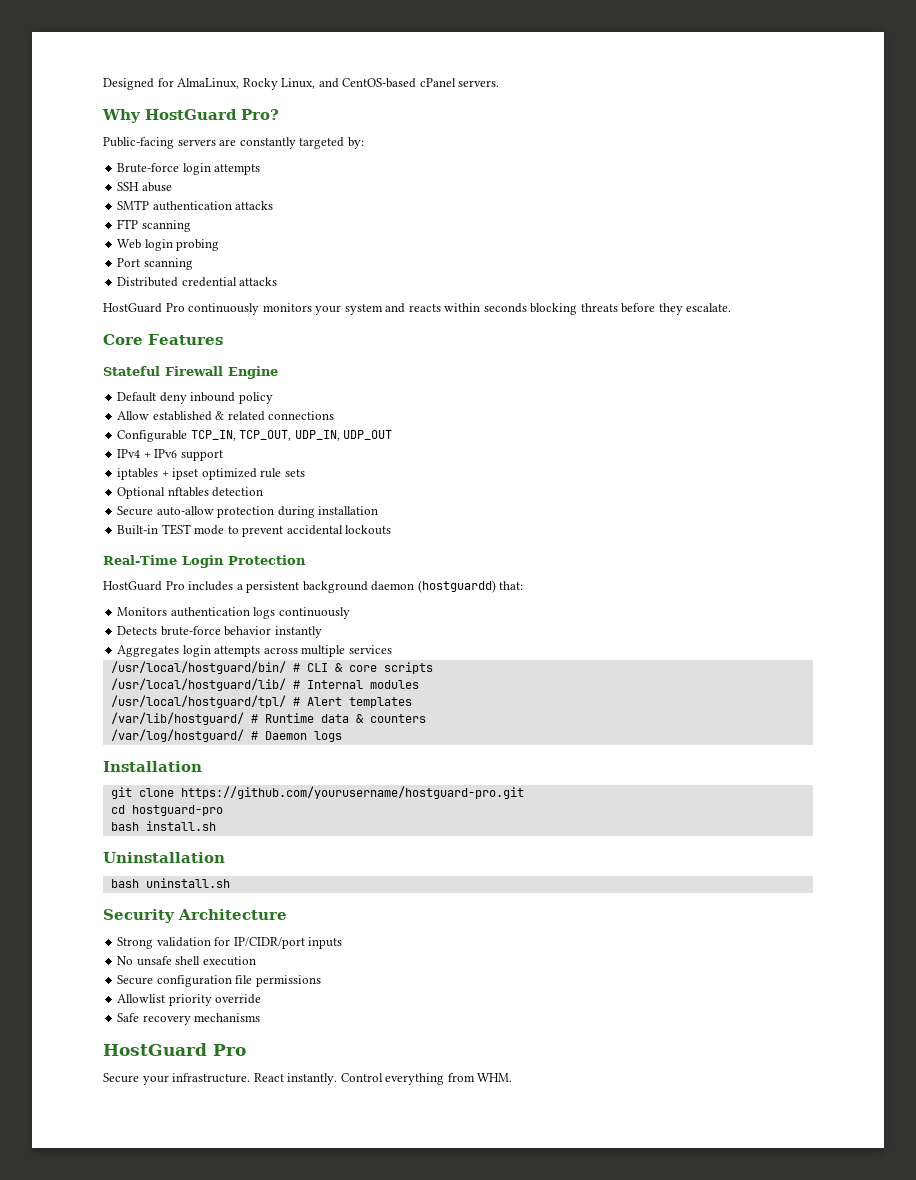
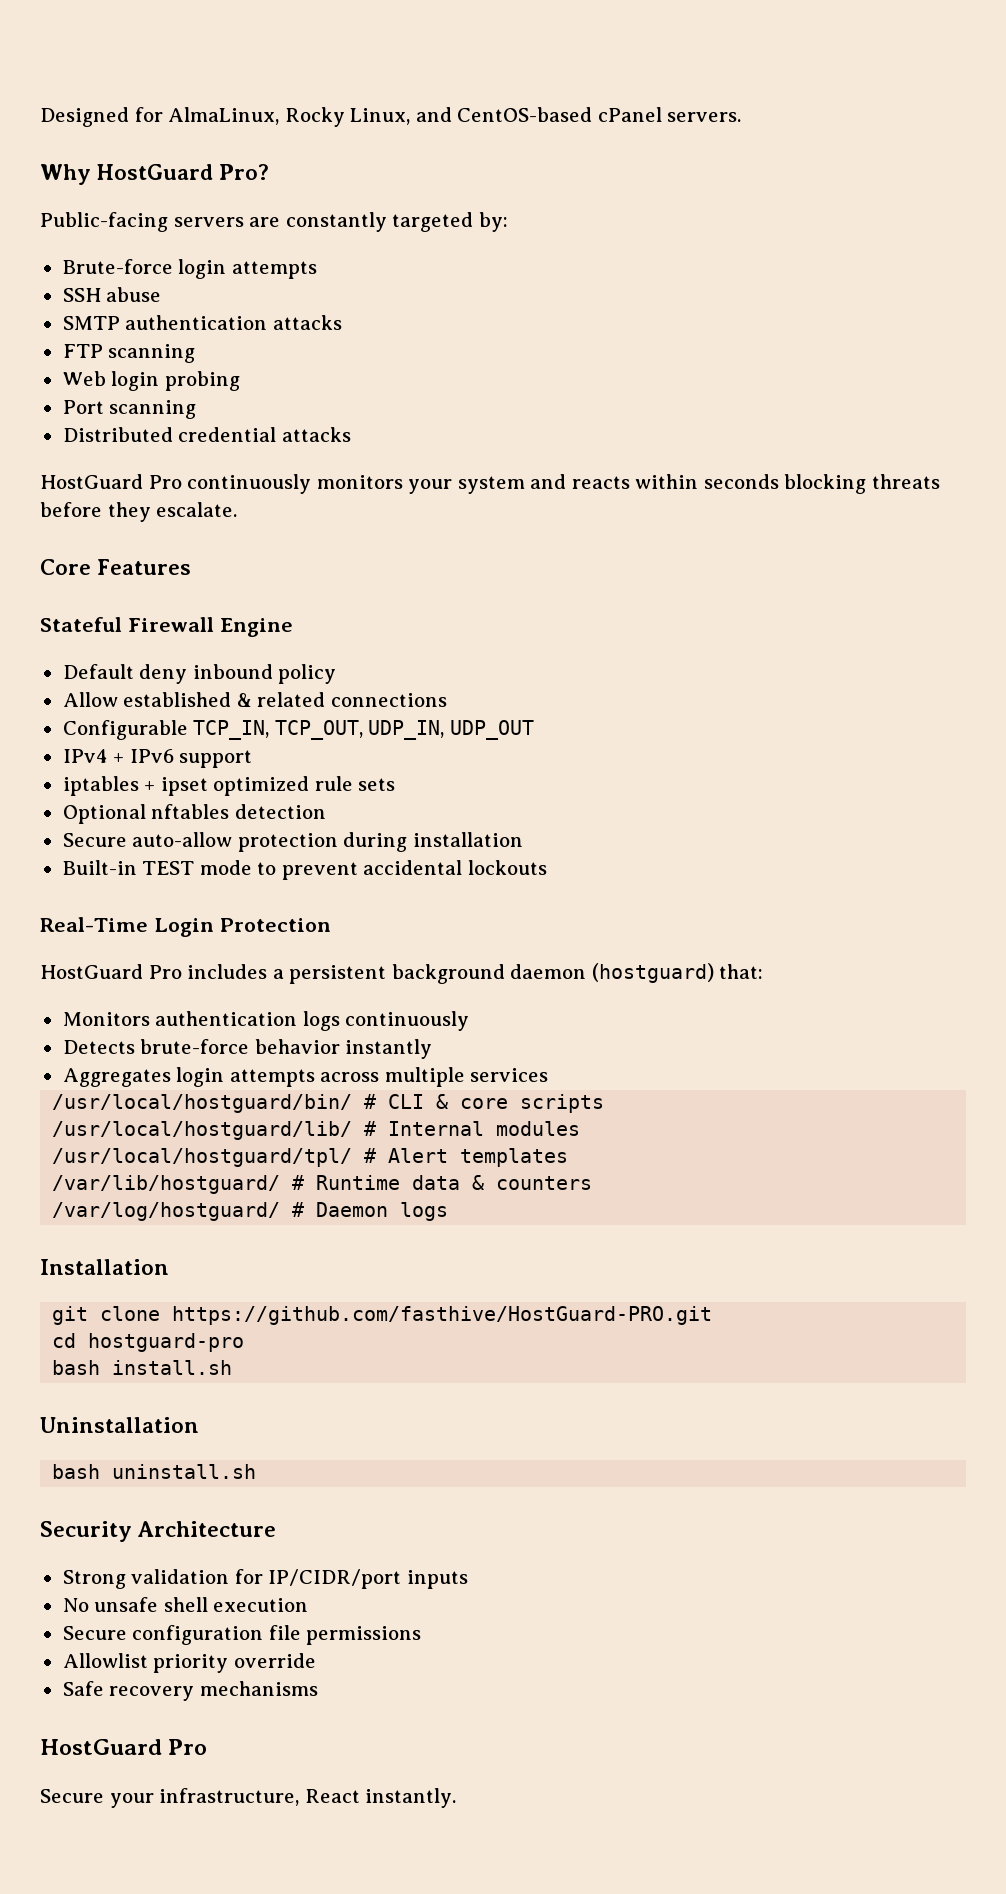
- HostGuard Pro includes a persistent background daemon (hostguardd) that:
+ HostGuard Pro includes a persistent background daemon (hostguard) that:
- git clone https://github.com/yourusername/hostguard-pro.git
+ git clone https://github.com/fasthive/HostGuard-PRO.git
- Secure your infrastructure. React instantly. Control everything from WHM.
+ Secure your infrastructure, React instantly.

